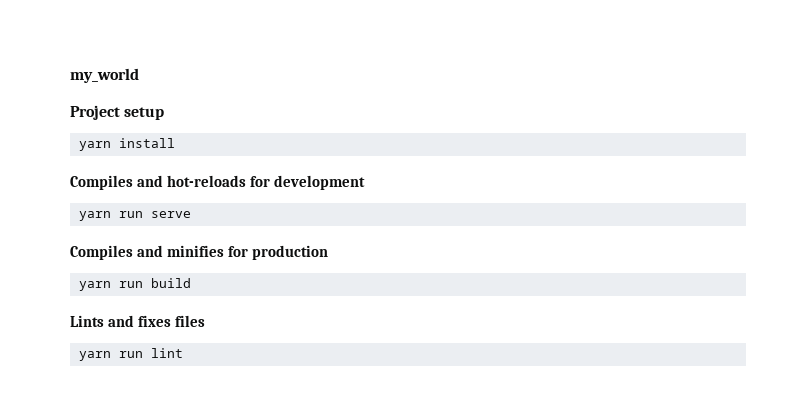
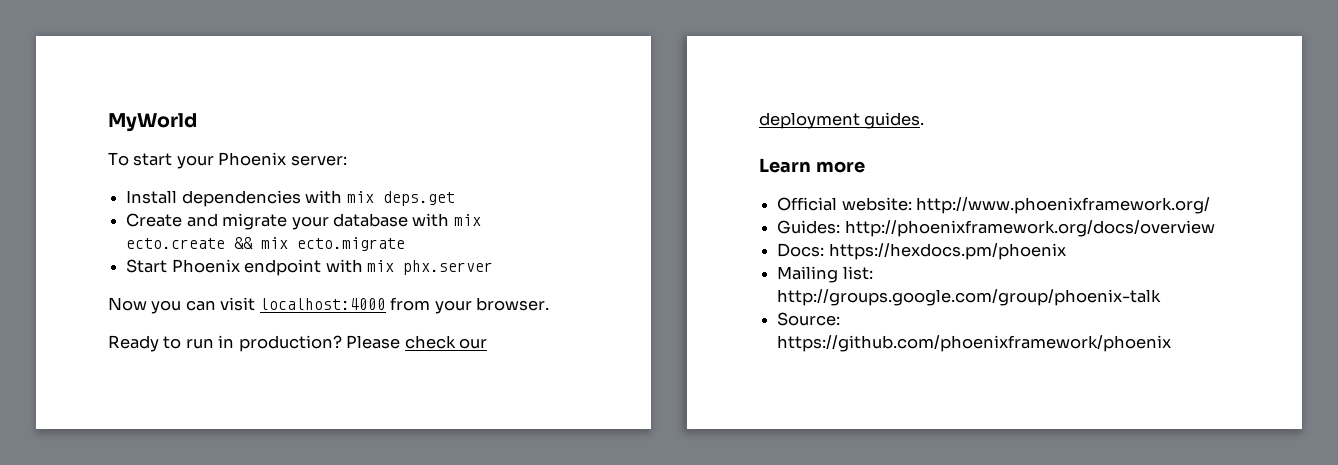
- my_world
- Project setup
- yarn install
- Compiles and hot-reloads for development
- yarn run serve
- Compiles and minifies for production
- yarn run build
- Lints and fixes files
- yarn run lint
+ MyWorld
+ To start your Phoenix server:
+ Install dependencies with mix deps.get
+ Create and migrate your database with mix ecto.create && mix ecto.migrate
+ Start Phoenix endpoint with mix phx.server
+ Now you can visit localhost:4000 from your browser.
+ Ready to run in production? Please check our deployment guides.
+ Learn more
+ Official website: http://www.phoenixframework.org/
+ Guides: http://phoenixframework.org/docs/overview
+ Docs: https://hexdocs.pm/phoenix
+ Mailing list: http://groups.google.com/group/phoenix-talk
+ Source: https://github.com/phoenixframework/phoenix

